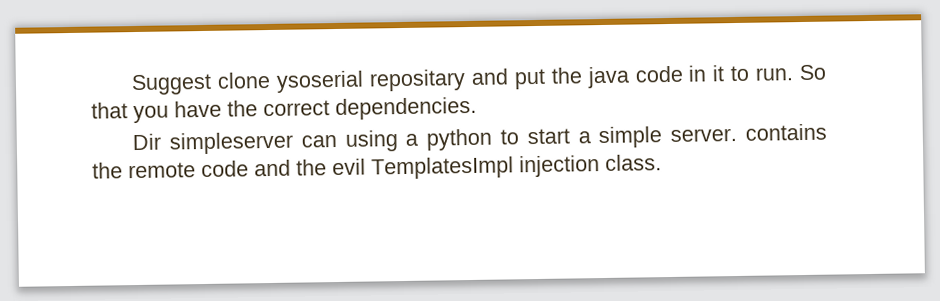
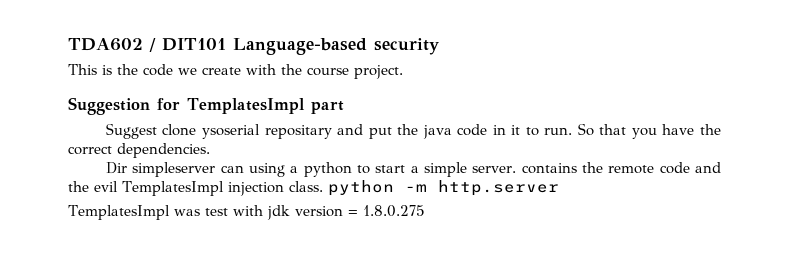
+ TDA602 / DIT101 Language-based security
+ This is the code we create with the course project.
+ Suggestion for TemplatesImpl part
- Dir simpleserver can using a python to start a simple server. contains the remote code and the evil TemplatesImpl injection class.
+ Dir simpleserver can using a python to start a simple server. contains the remote code and the evil TemplatesImpl injection class. python -m http.server
+ TemplatesImpl was test with jdk version = 1.8.0.275

